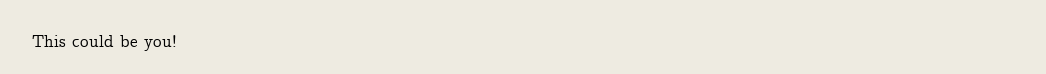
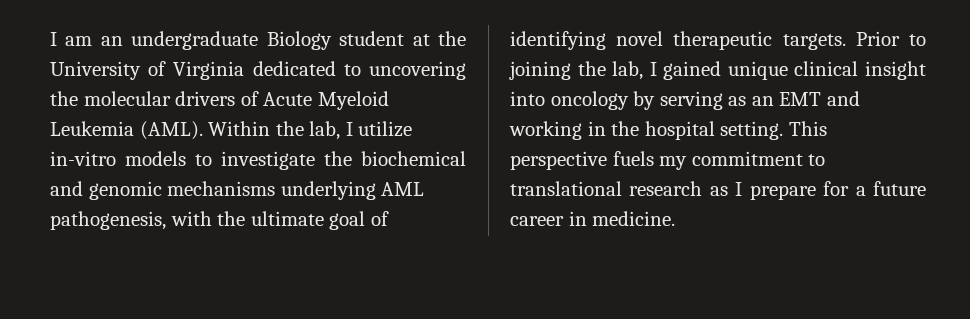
- This could be you!
+ I am an undergraduate Biology student at the University of Virginia dedicated to uncovering the molecular drivers of Acute Myeloid Leukemia (AML). Within the lab, I utilize in-vitro models to investigate the biochemical and genomic mechanisms underlying AML pathogenesis, with the ultimate goal of identifying novel therapeutic targets. Prior to joining the lab, I gained unique clinical insight into oncology by serving as an EMT and working in the hospital setting. This perspective fuels my commitment to translational research as I prepare for a future career in medicine.

